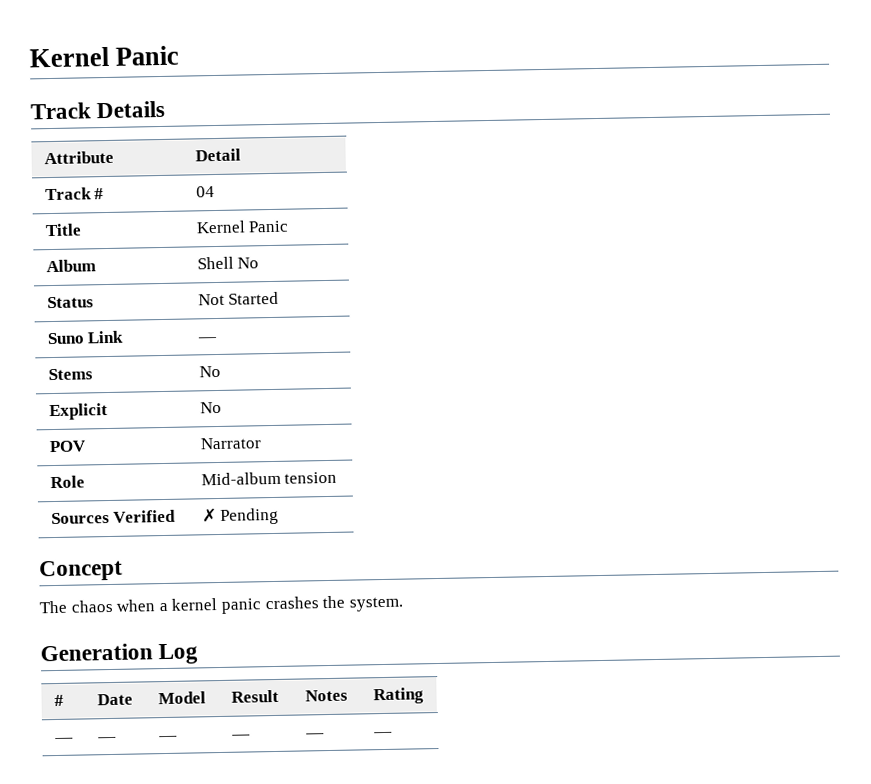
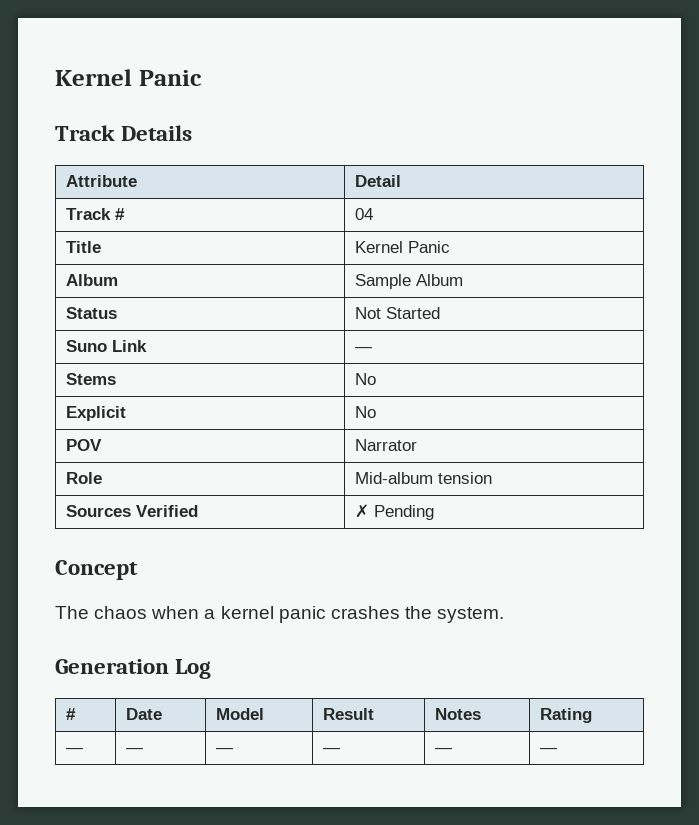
- Album | Shell No
+ Album | Sample Album

